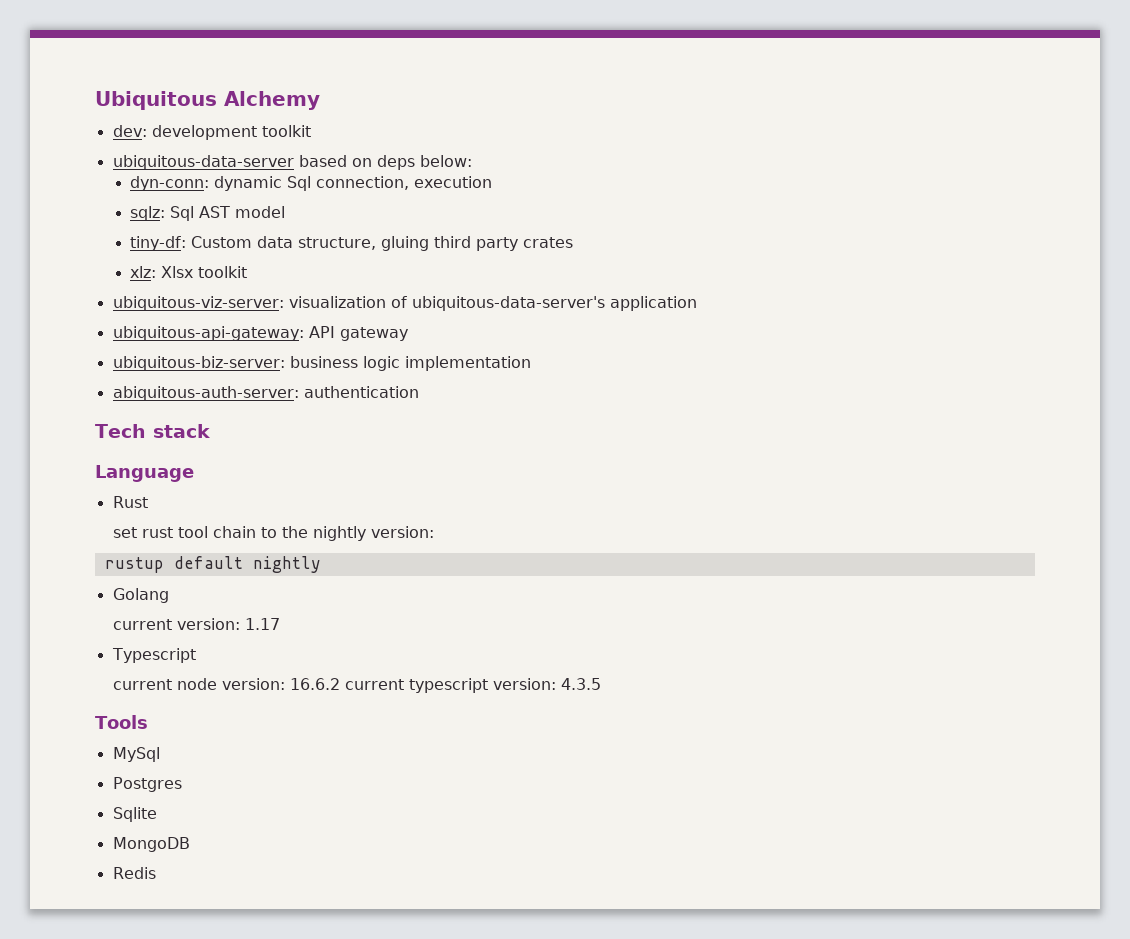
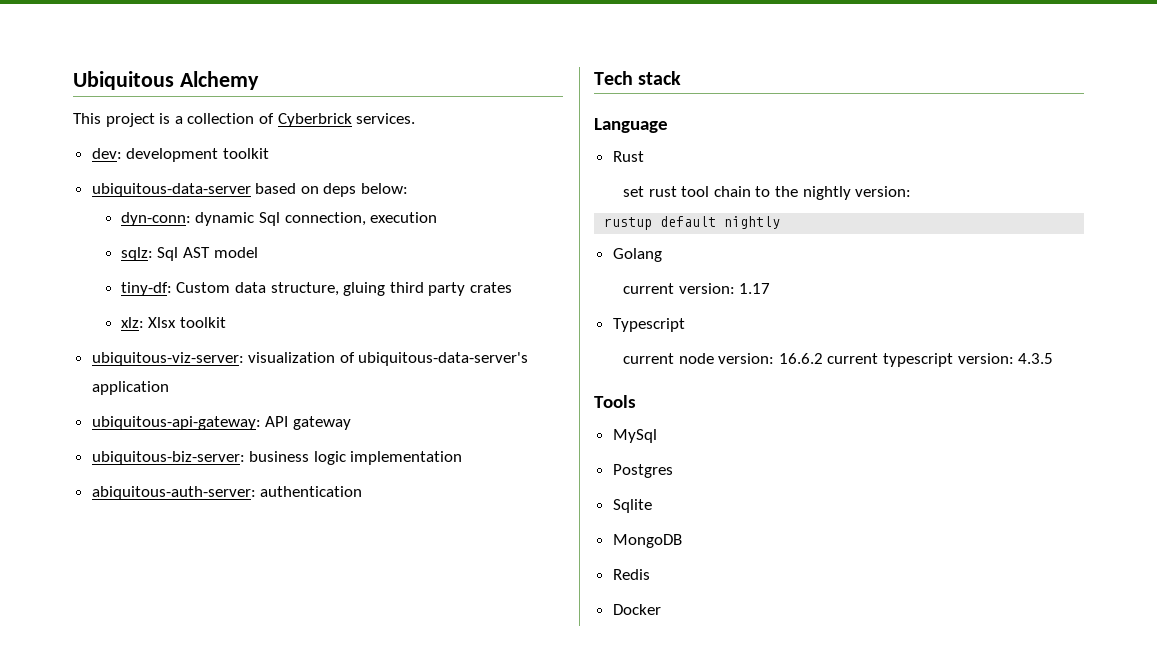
+ This project is a collection of Cyberbrick services.
+ Docker

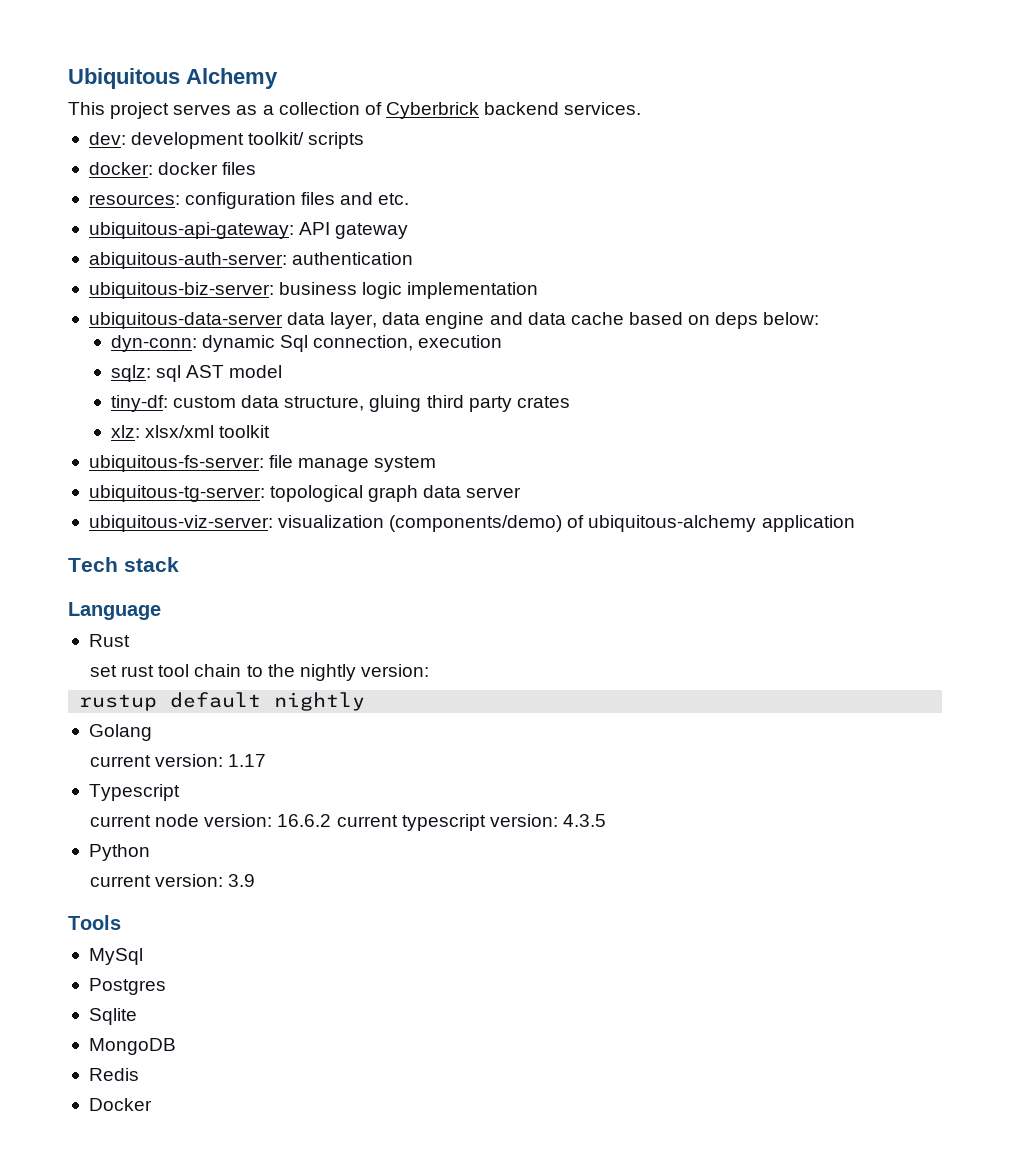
- This project is a collection of Cyberbrick services.
+ This project serves as a collection of Cyberbrick backend services.
- dev: development toolkit
- ubiquitous-data-server based on deps below:
+ dev: development toolkit/ scripts
+ docker: docker files
+ resources: configuration files and etc.
+ ubiquitous-api-gateway: API gateway
+ abiquitous-auth-server: authentication
+ ubiquitous-biz-server: business logic implementation
+ ubiquitous-data-server data layer, data engine and data cache based on deps below:
- sqlz: Sql AST model
+ sqlz: sql AST model
- tiny-df: Custom data structure, gluing third party crates
+ tiny-df: custom data structure, gluing third party crates
- xlz: Xlsx toolkit
- ubiquitous-viz-server: visualization of ubiquitous-data-server's application
- ubiquitous-api-gateway: API gateway
- ubiquitous-biz-server: business logic implementation
- abiquitous-auth-server: authentication
+ xlz: xlsx/xml toolkit
+ ubiquitous-fs-server: file manage system
+ ubiquitous-tg-server: topological graph data server
+ ubiquitous-viz-server: visualization (components/demo) of ubiquitous-alchemy application
+ Python
+ current version: 3.9

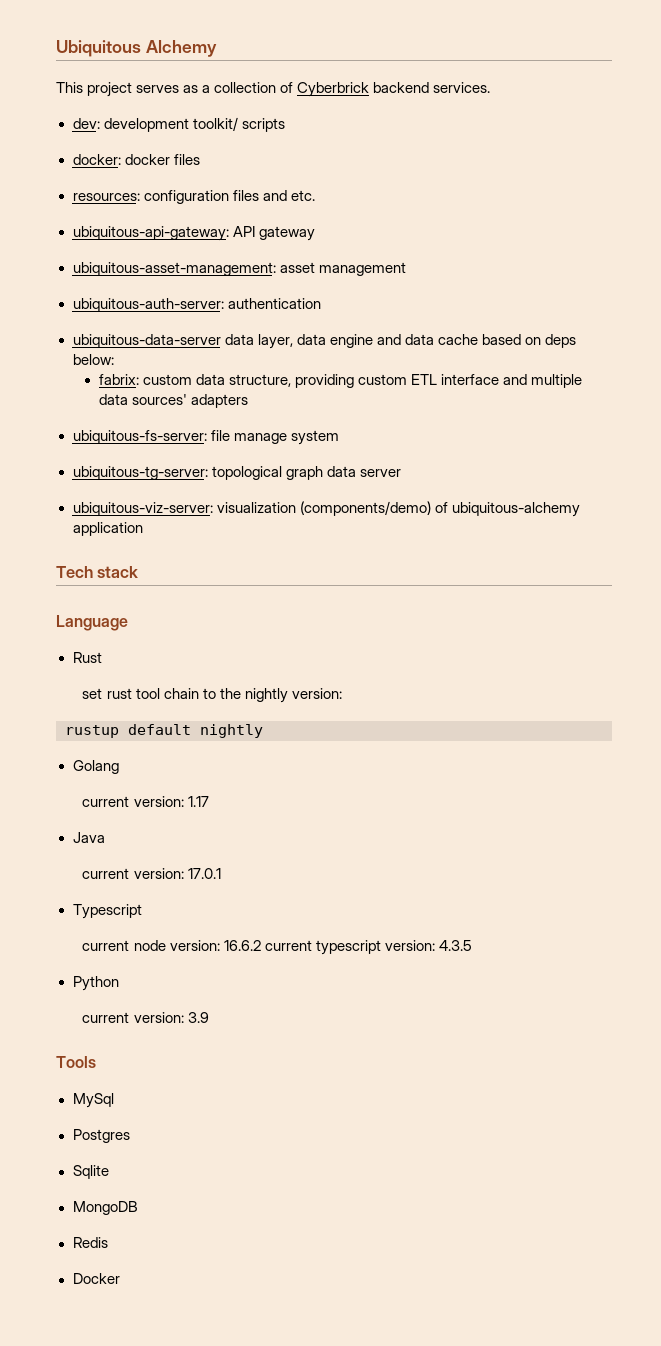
- abiquitous-auth-server: authentication
- ubiquitous-biz-server: business logic implementation
+ ubiquitous-asset-management: asset management
+ ubiquitous-auth-server: authentication
- dyn-conn: dynamic Sql connection, execution
- sqlz: sql AST model
- tiny-df: custom data structure, gluing third party crates
- xlz: xlsx/xml toolkit
+ fabrix: custom data structure, providing custom ETL interface and multiple data sources' adapters
+ Java
+ current version: 17.0.1

